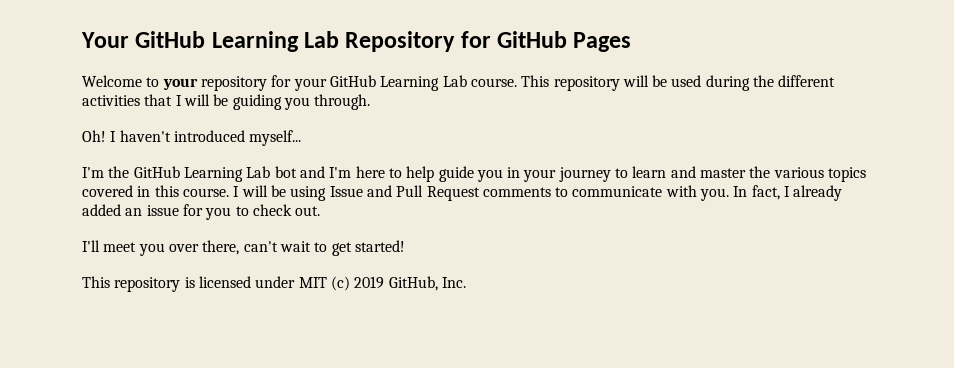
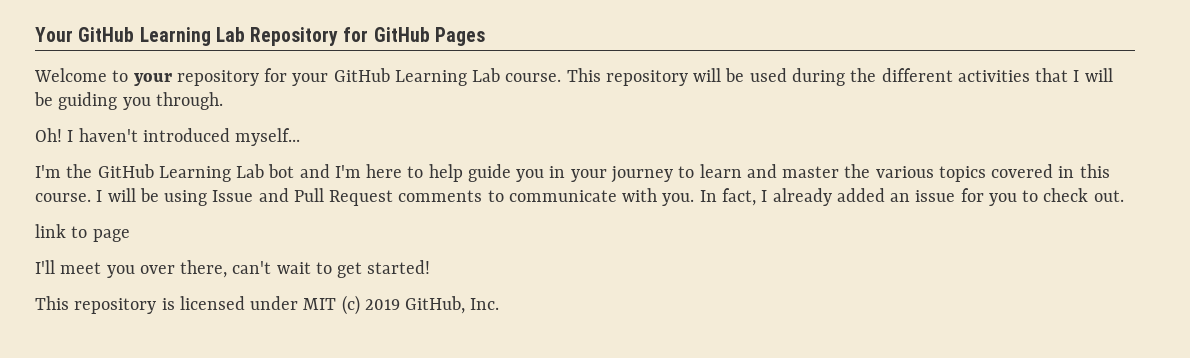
+ link to page

